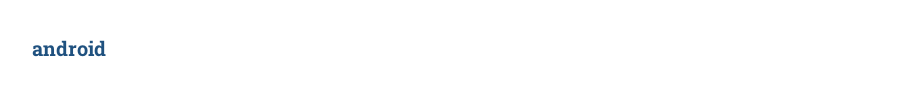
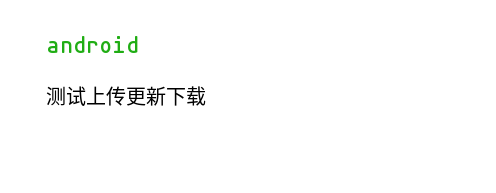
+ 测试上传更新下载

